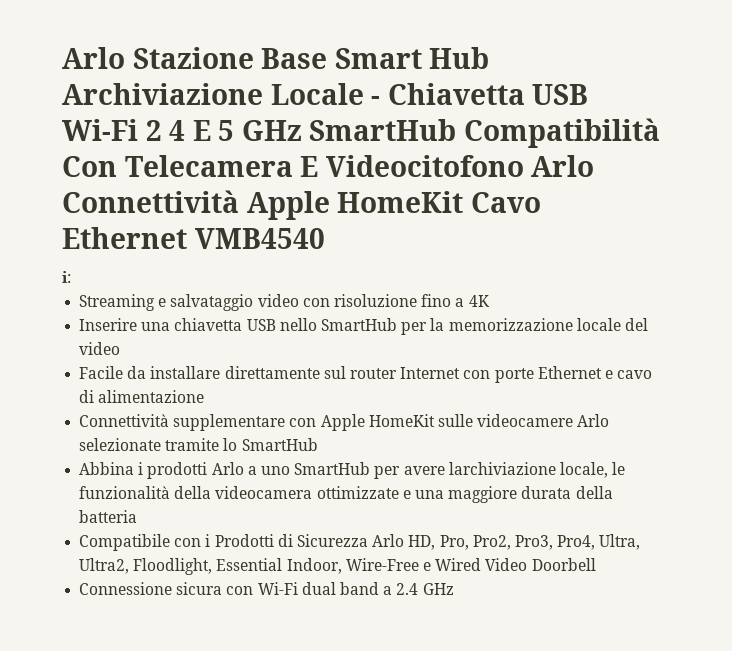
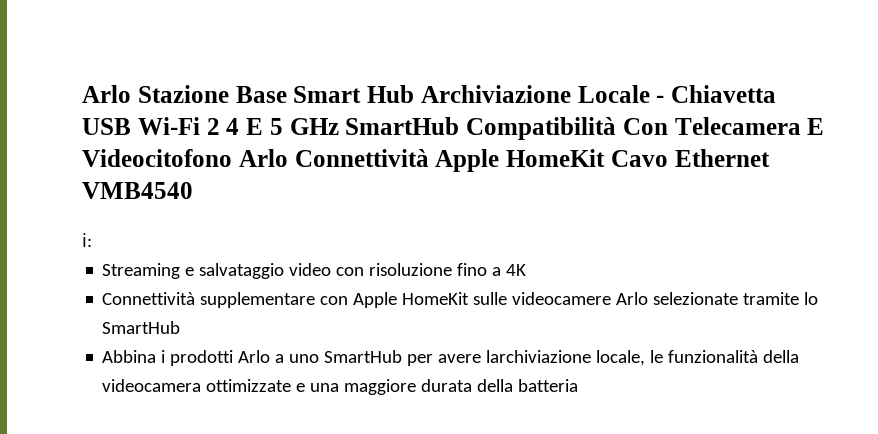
- Inserire una chiavetta USB nello SmartHub per la memorizzazione locale del video
- Facile da installare direttamente sul router Internet con porte Ethernet e cavo di alimentazione
- Compatibile con i Prodotti di Sicurezza Arlo HD, Pro, Pro2, Pro3, Pro4, Ultra, Ultra2, Floodlight, Essential Indoor, Wire-Free e Wired Video Doorbell
- Connessione sicura con Wi-Fi dual band a 2.4 GHz

